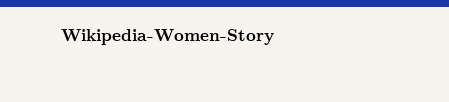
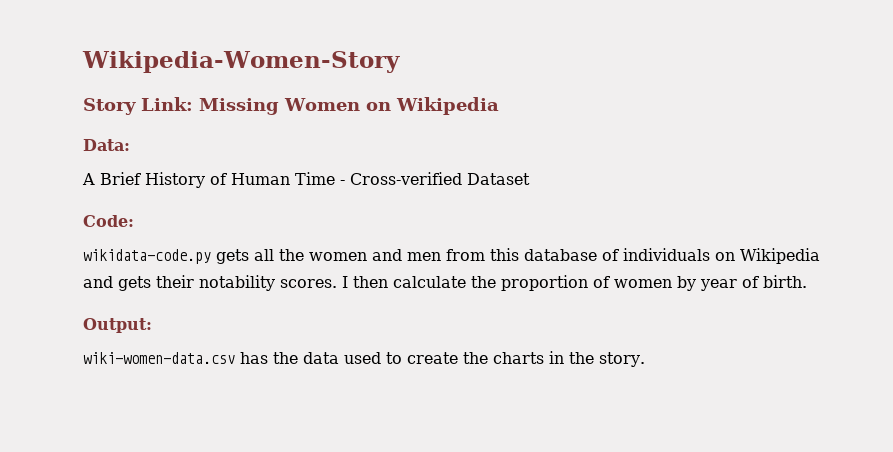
+ Story Link: Missing Women on Wikipedia
+ Data:
+ A Brief History of Human Time - Cross-verified Dataset
+ Code:
+ wikidata-code.py gets all the women and men from this database of individuals on Wikipedia and gets their notability scores. I then calculate the proportion of women by year of birth.
+ Output:
+ wiki-women-data.csv has the data used to create the charts in the story.

